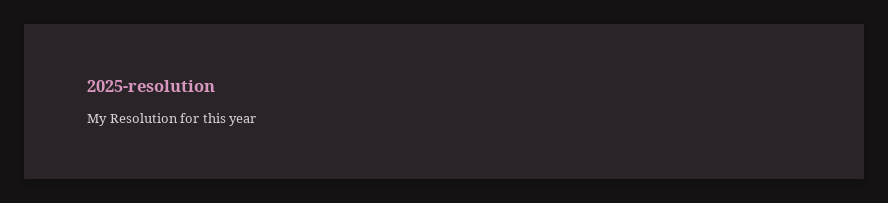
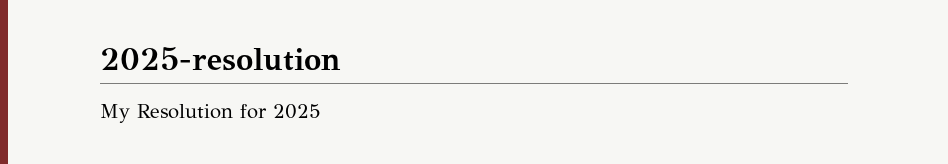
- My Resolution for this year
+ My Resolution for 2025

